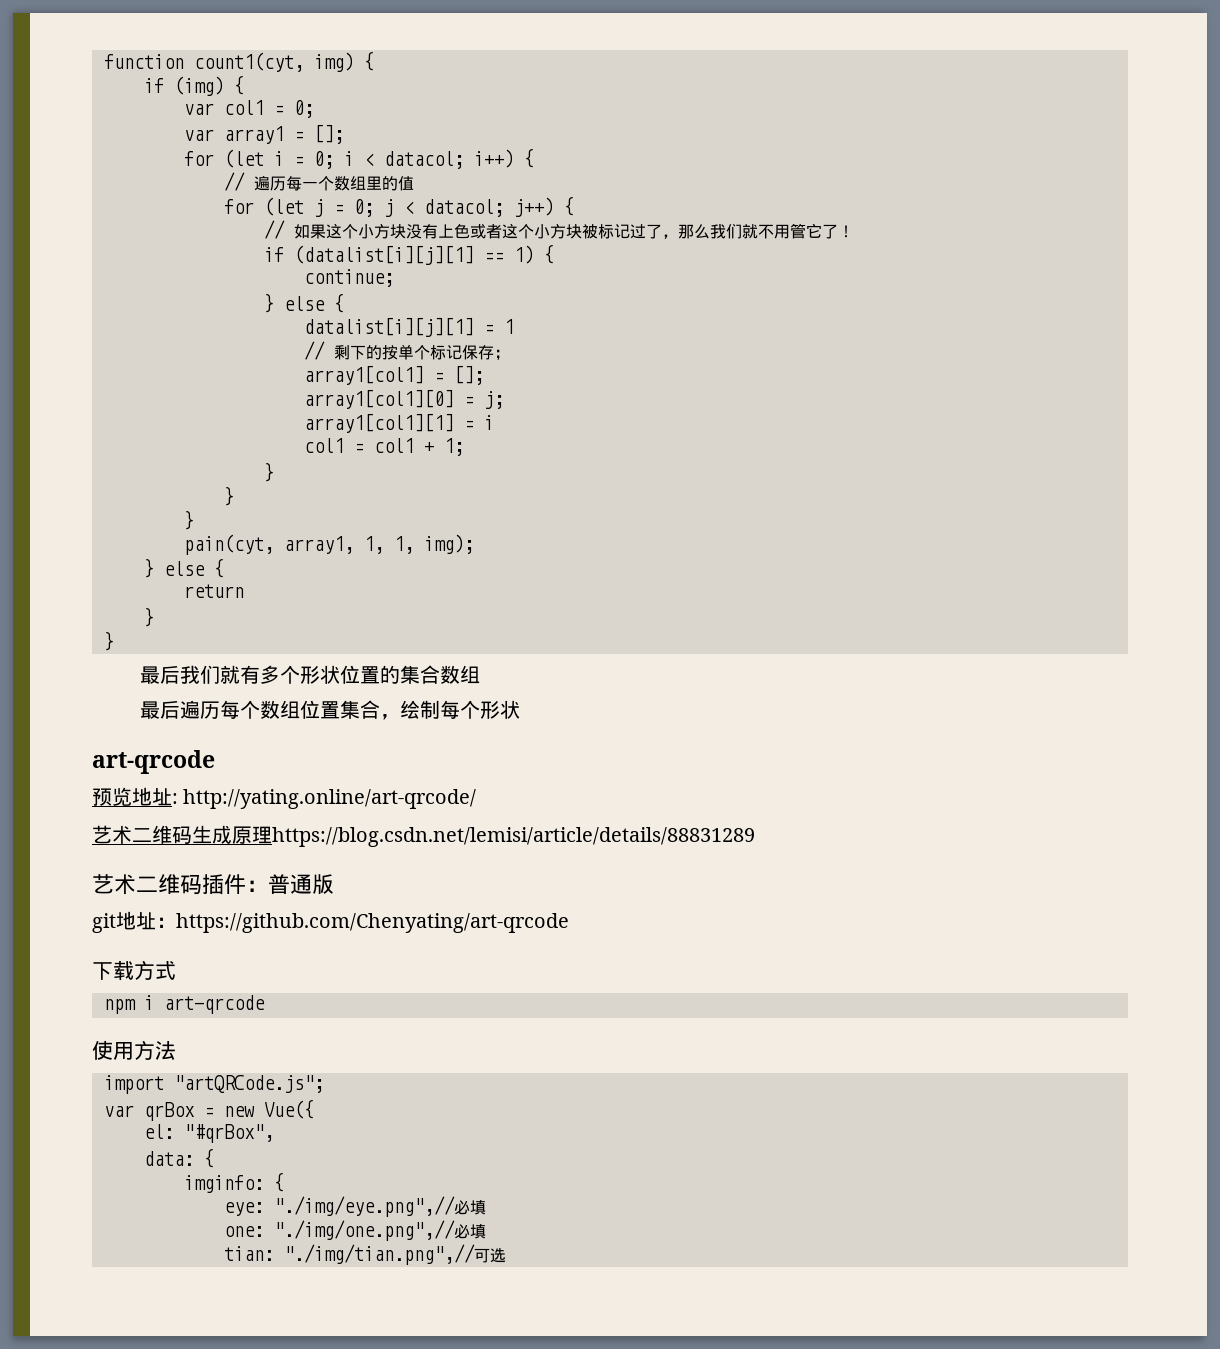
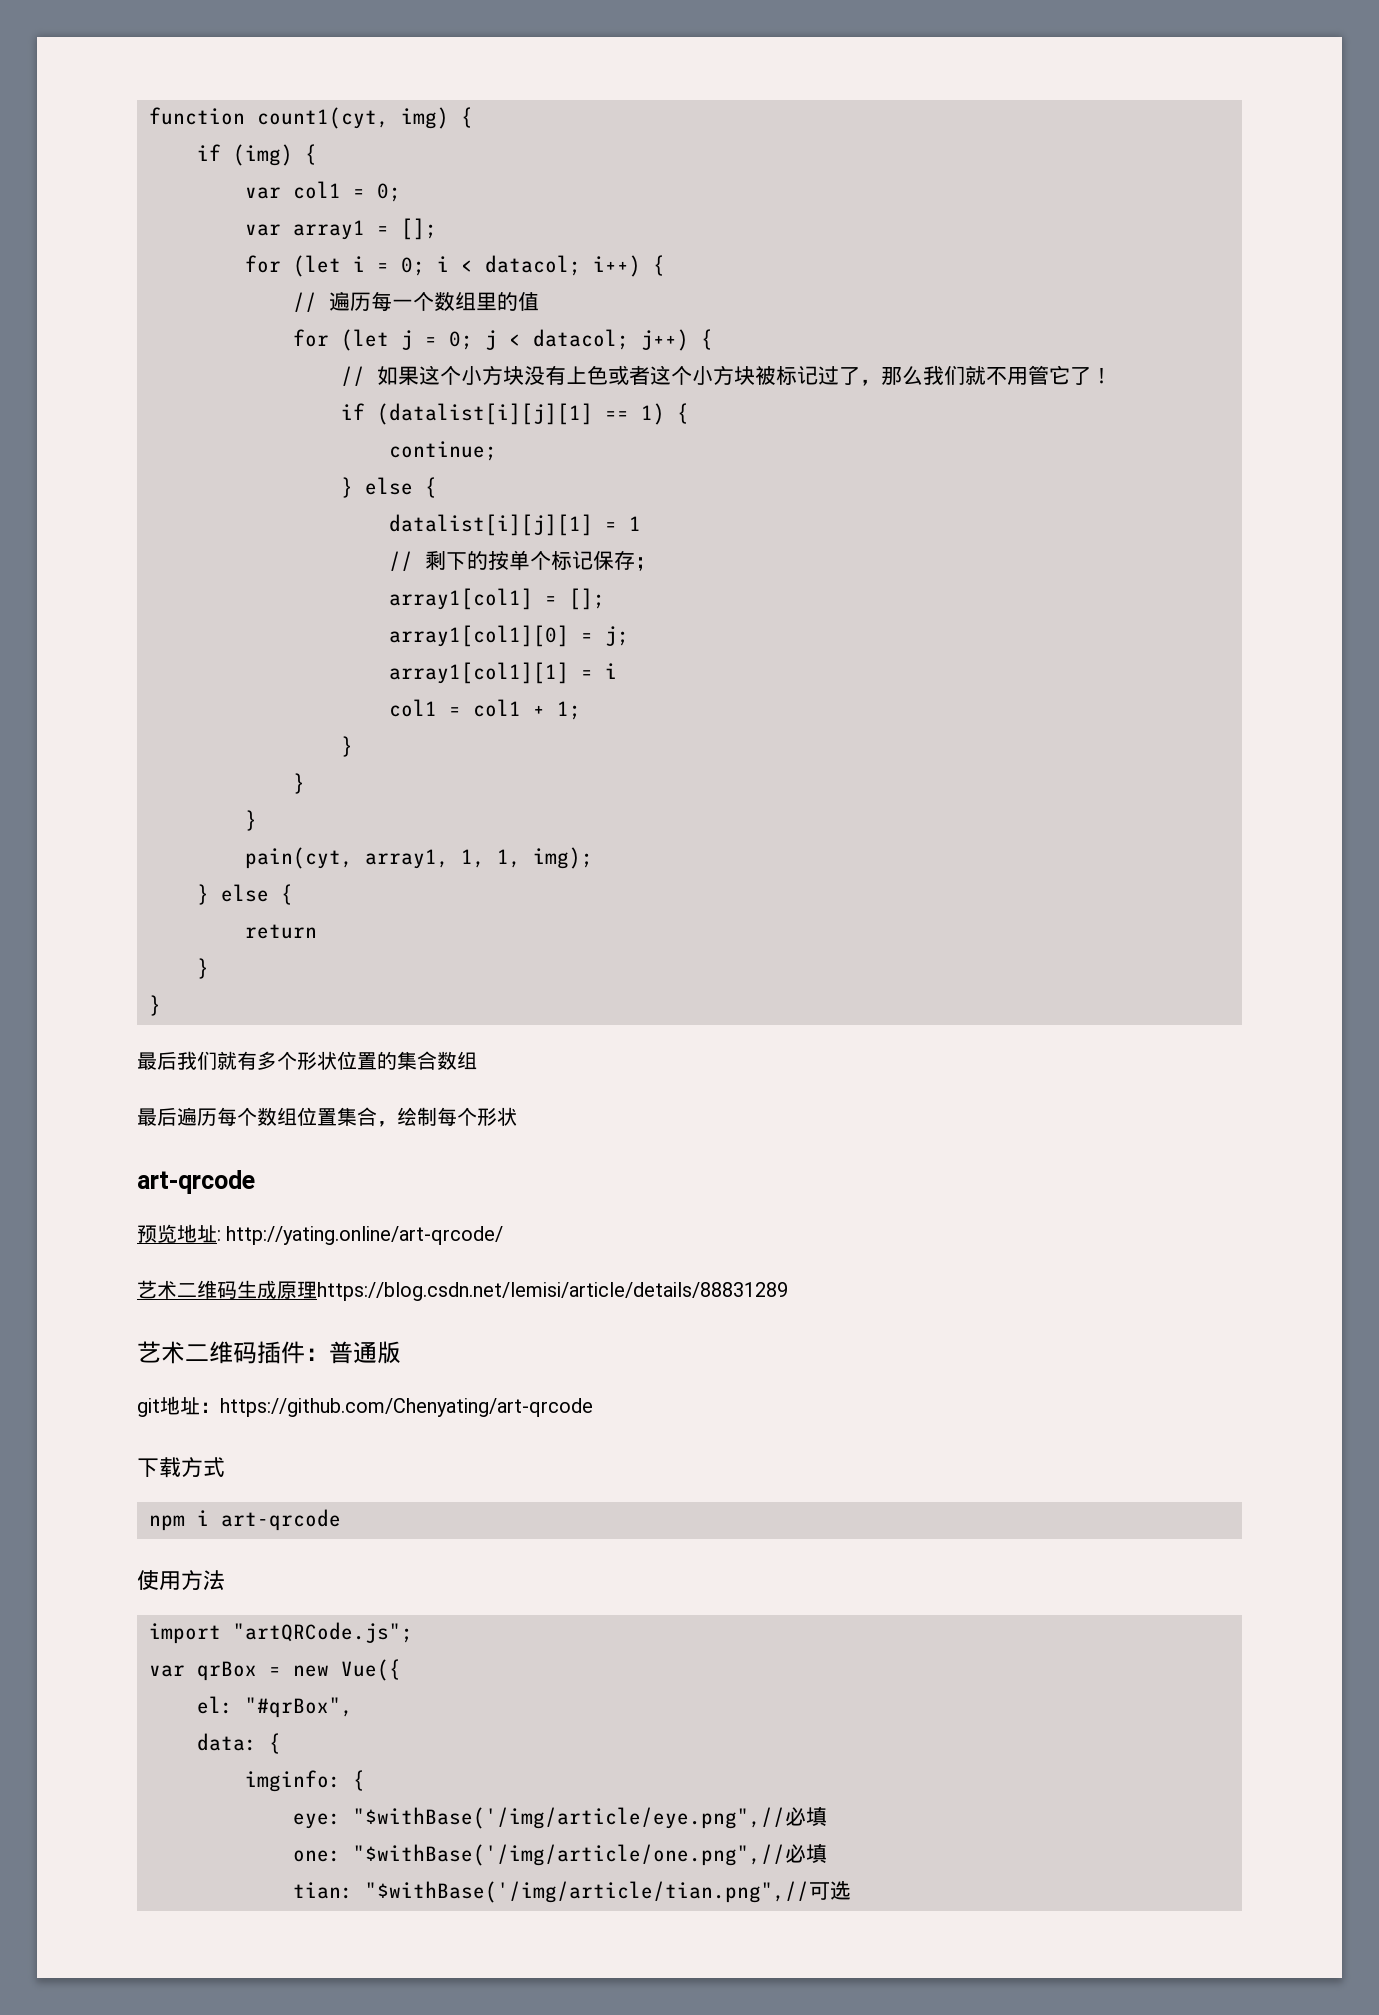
- eye: "./img/eye.png",//必填
+ eye: "$withBase('/img/article/eye.png",//必填
- one: "./img/one.png",//必填
+ one: "$withBase('/img/article/one.png",//必填
- tian: "./img/tian.png",//可选
+ tian: "$withBase('/img/article/tian.png",//可选

